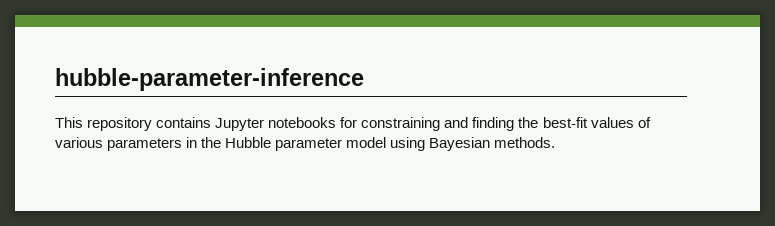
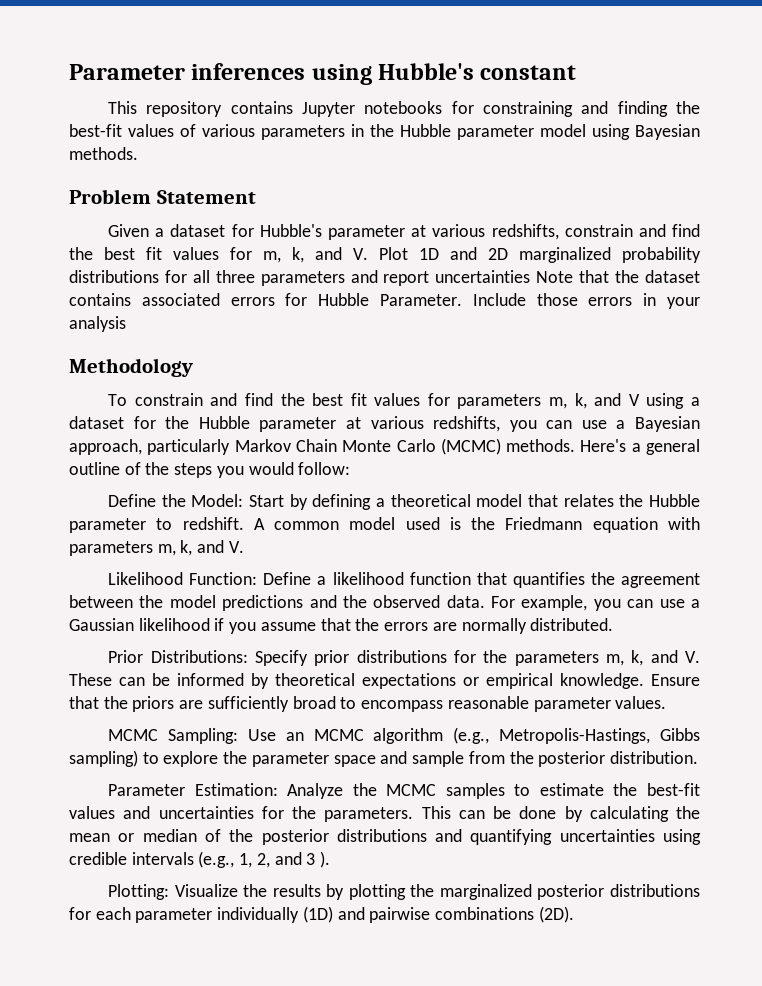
- hubble-parameter-inference
+ Parameter inferences using Hubble's constant
+ Problem Statement
+ Given a dataset for Hubble's parameter at various redshifts, constrain and find the best fit values for m, k, and V. Plot 1D and 2D marginalized probability distributions for all three parameters and report uncertainties Note that the dataset contains associated errors for Hubble Parameter. Include those errors in your analysis
+ Methodology
+ To constrain and find the best fit values for parameters m, k, and V using a dataset for the Hubble parameter at various redshifts, you can use a Bayesian approach, particularly Markov Chain Monte Carlo (MCMC) methods. Here's a general outline of the steps you would follow:
+ Define the Model: Start by defining a theoretical model that relates the Hubble parameter to redshift. A common model used is the Friedmann equation with parameters m, k, and V.
+ Likelihood Function: Define a likelihood function that quantifies the agreement between the model predictions and the observed data. For example, you can use a Gaussian likelihood if you assume that the errors are normally distributed.
+ Prior Distributions: Specify prior distributions for the parameters m, k, and V. These can be informed by theoretical expectations or empirical knowledge. Ensure that the priors are sufficiently broad to encompass reasonable parameter values.
+ MCMC Sampling: Use an MCMC algorithm (e.g., Metropolis-Hastings, Gibbs sampling) to explore the parameter space and sample from the posterior distribution.
+ Parameter Estimation: Analyze the MCMC samples to estimate the best-fit values and uncertainties for the parameters. This can be done by calculating the mean or median of the posterior distributions and quantifying uncertainties using credible intervals (e.g., 1, 2, and 3 ).
+ Plotting: Visualize the results by plotting the marginalized posterior distributions for each parameter individually (1D) and pairwise combinations (2D).

